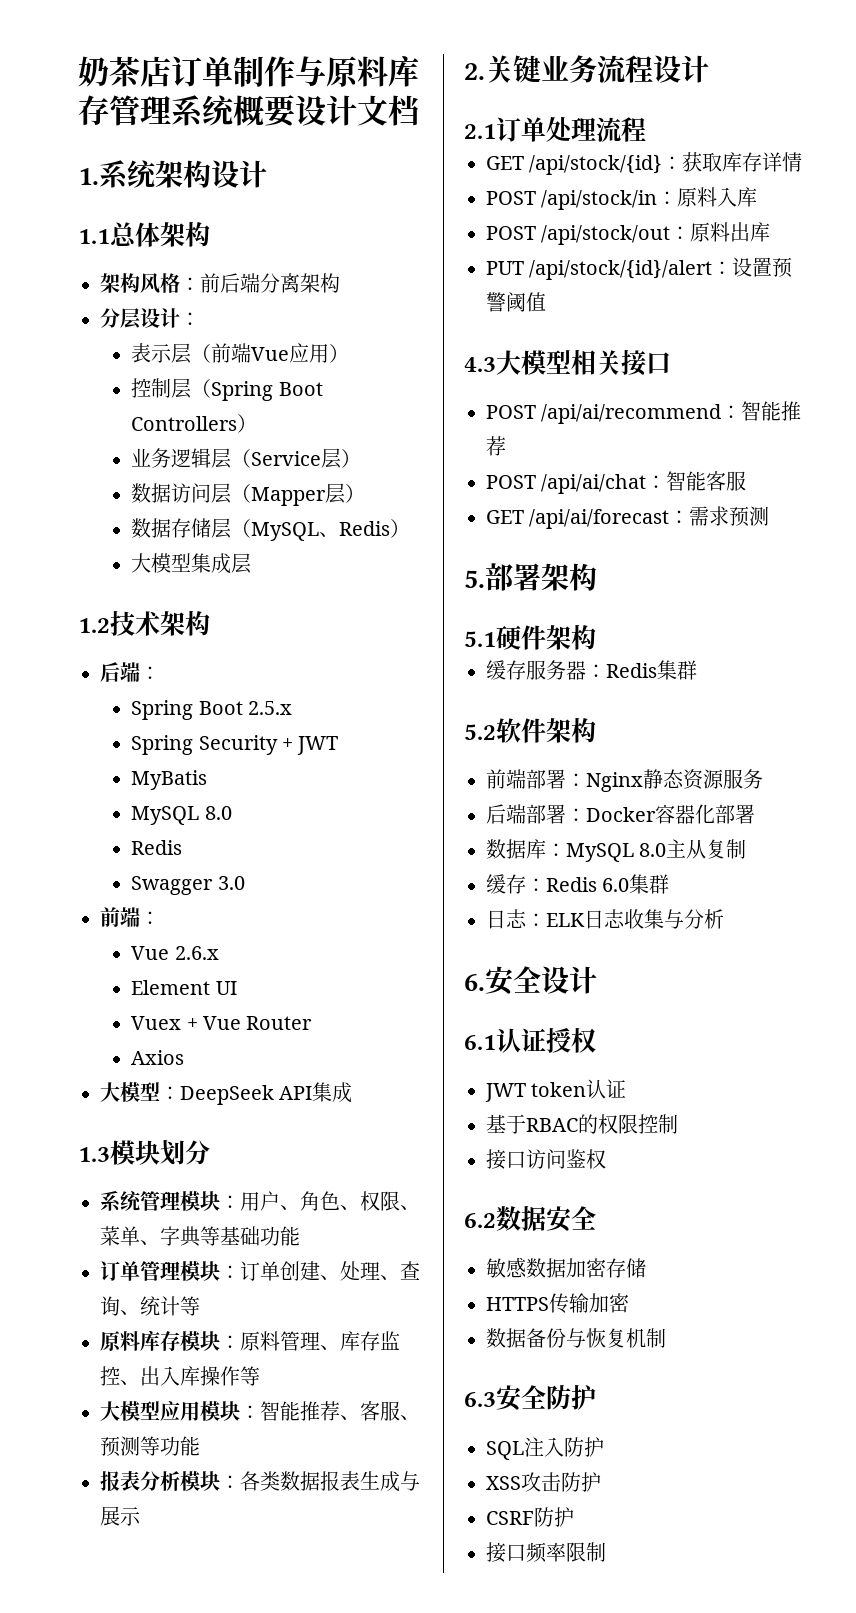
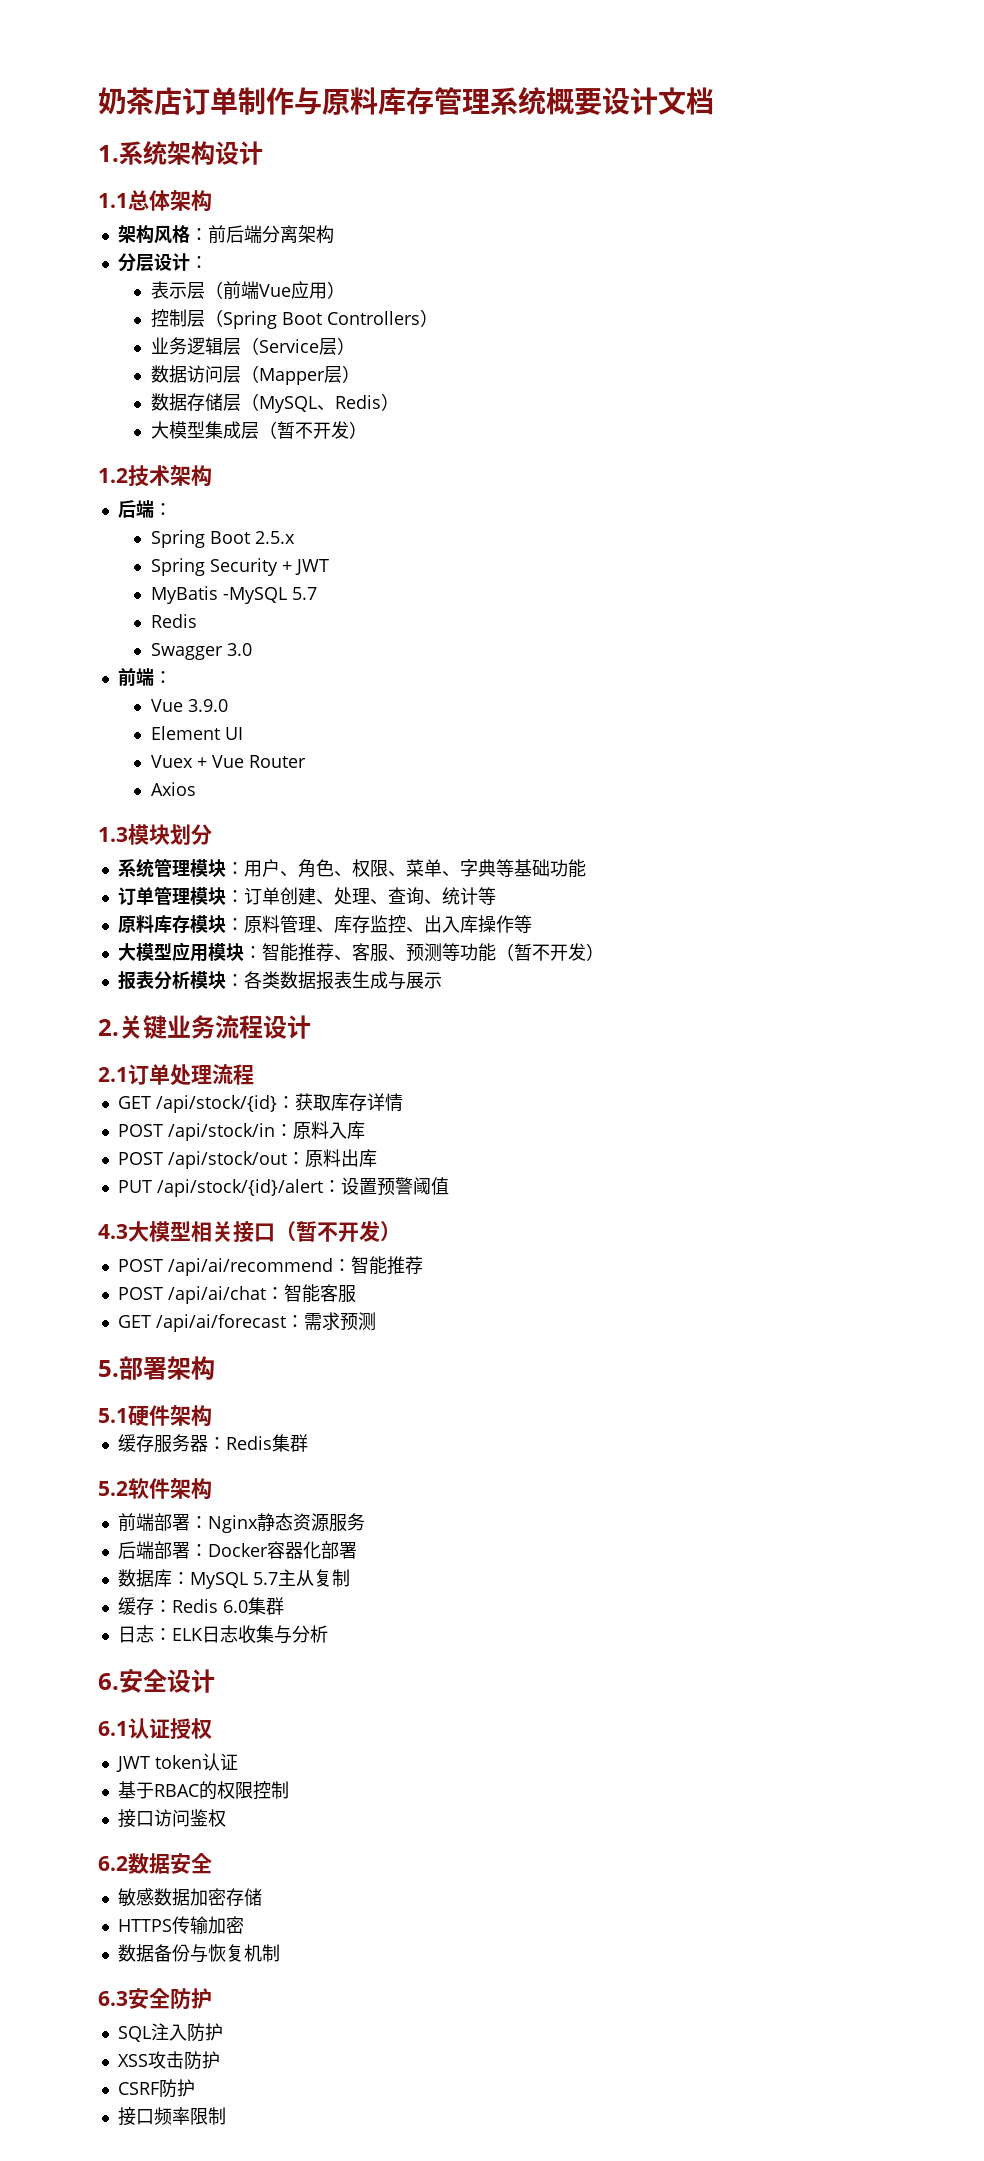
- 大模型集成层
+ 大模型集成层（暂不开发）
- MyBatis
- MySQL 8.0
+ MyBatis -MySQL 5.7
- Vue 2.6.x
+ Vue 3.9.0
- 大模型：DeepSeek API集成
- 大模型应用模块：智能推荐、客服、预测等功能
+ 大模型应用模块：智能推荐、客服、预测等功能（暂不开发）
- 4.3大模型相关接口
+ 4.3大模型相关接口（暂不开发）
- 数据库：MySQL 8.0主从复制
+ 数据库：MySQL 5.7主从复制

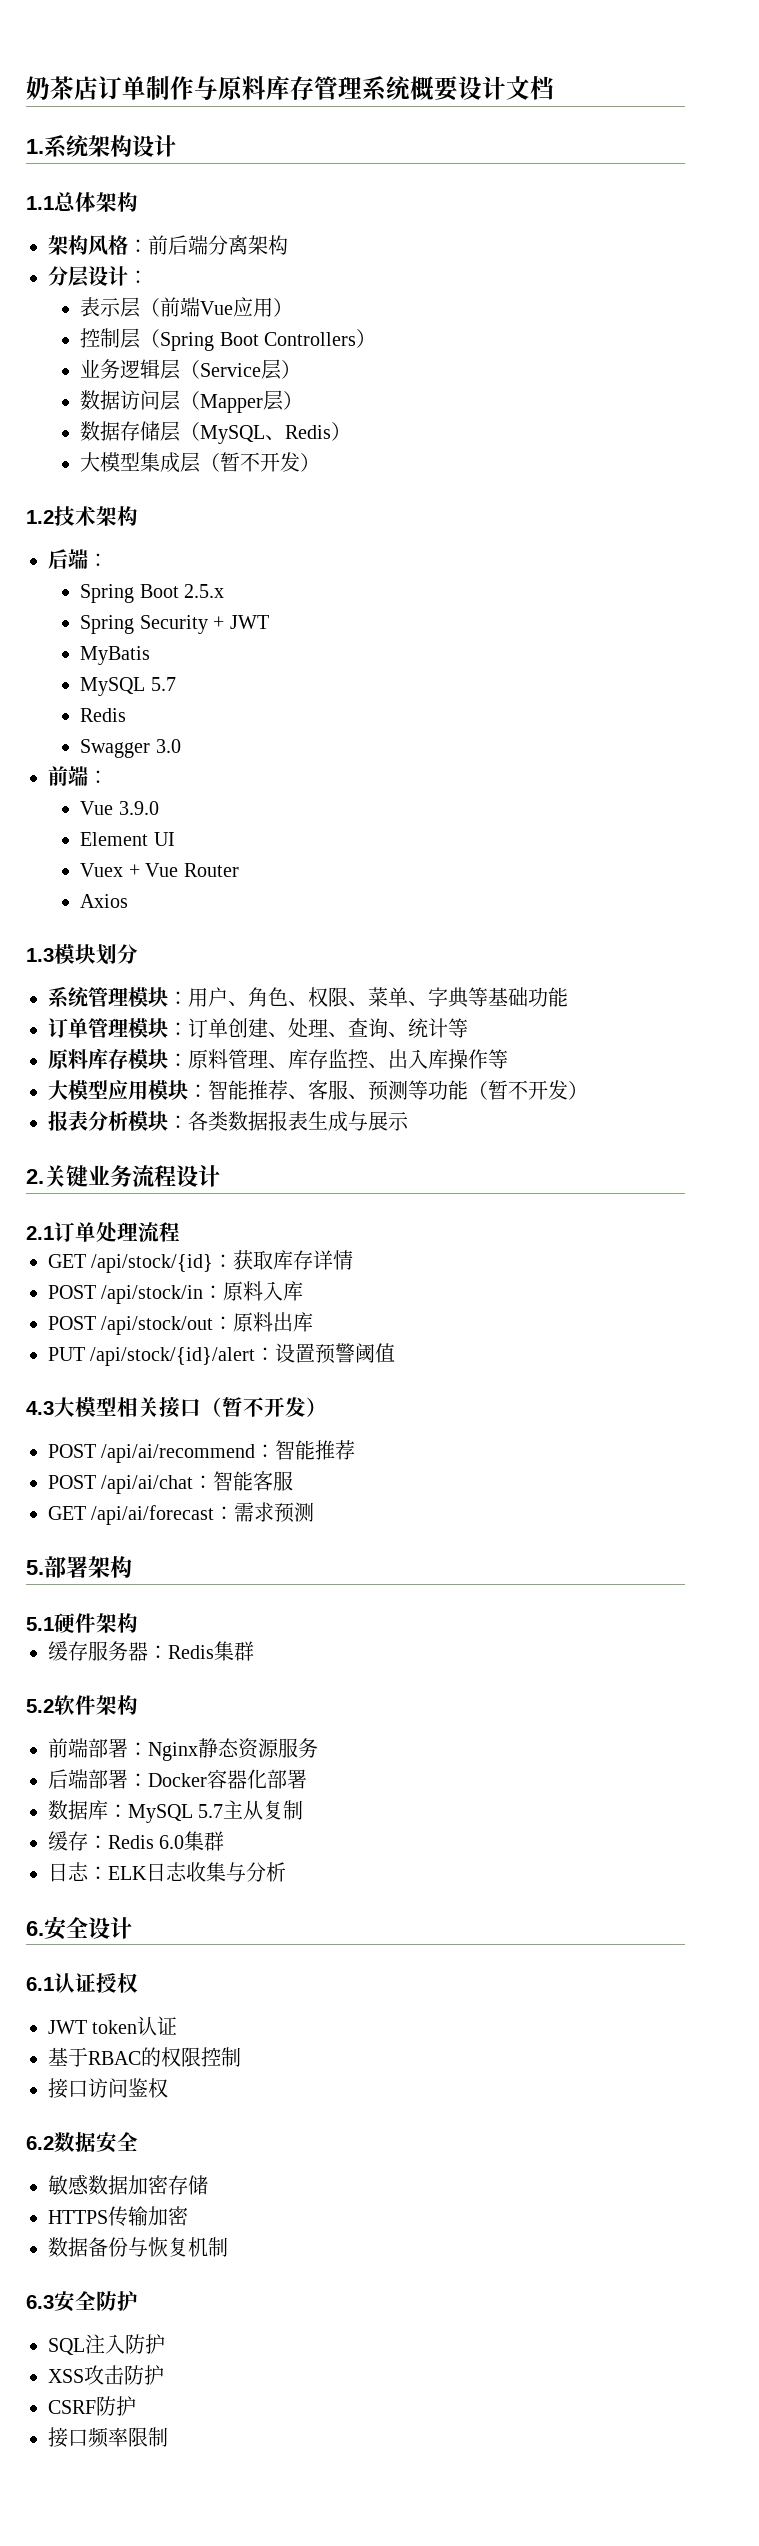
- MyBatis -MySQL 5.7
+ MyBatis
+ MySQL 5.7

